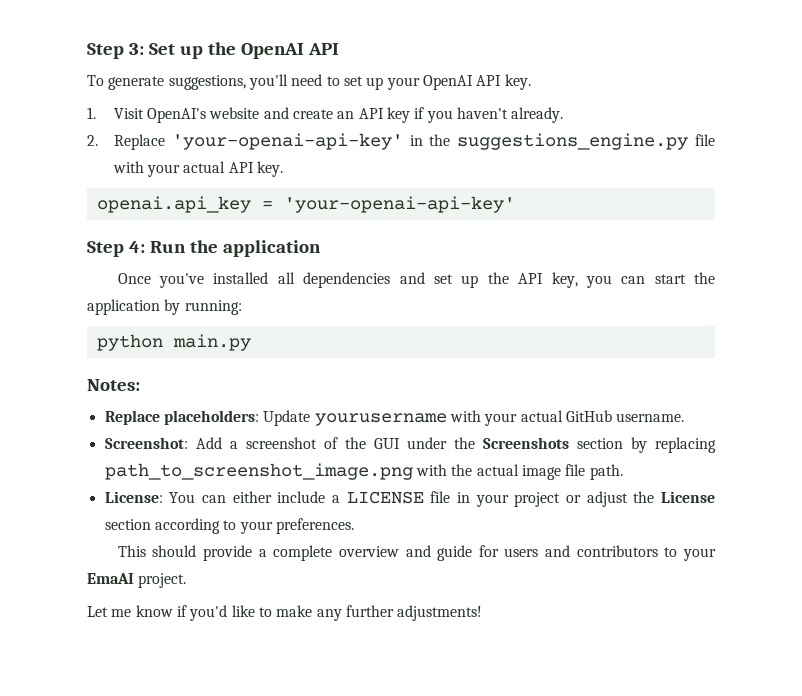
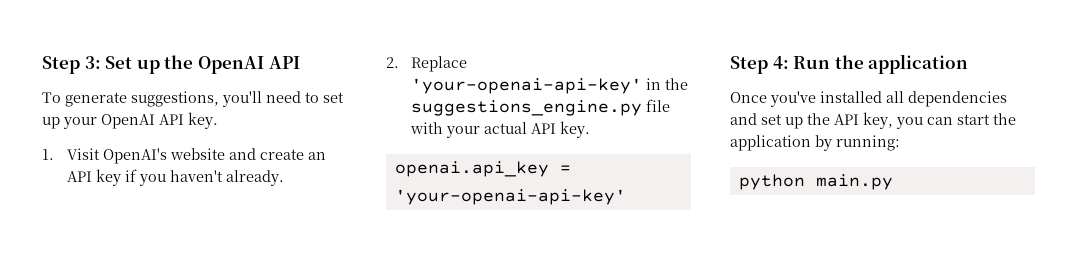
- Notes:
- Replace placeholders: Update yourusername with your actual GitHub username.
- Screenshot: Add a screenshot of the GUI under the Screenshots section by replacing path_to_screenshot_image.png with the actual image file path.
- License: You can either include a LICENSE file in your project or adjust the License section according to your preferences.
- This should provide a complete overview and guide for users and contributors to your EmaAI project.
- Let me know if you'd like to make any further adjustments!

